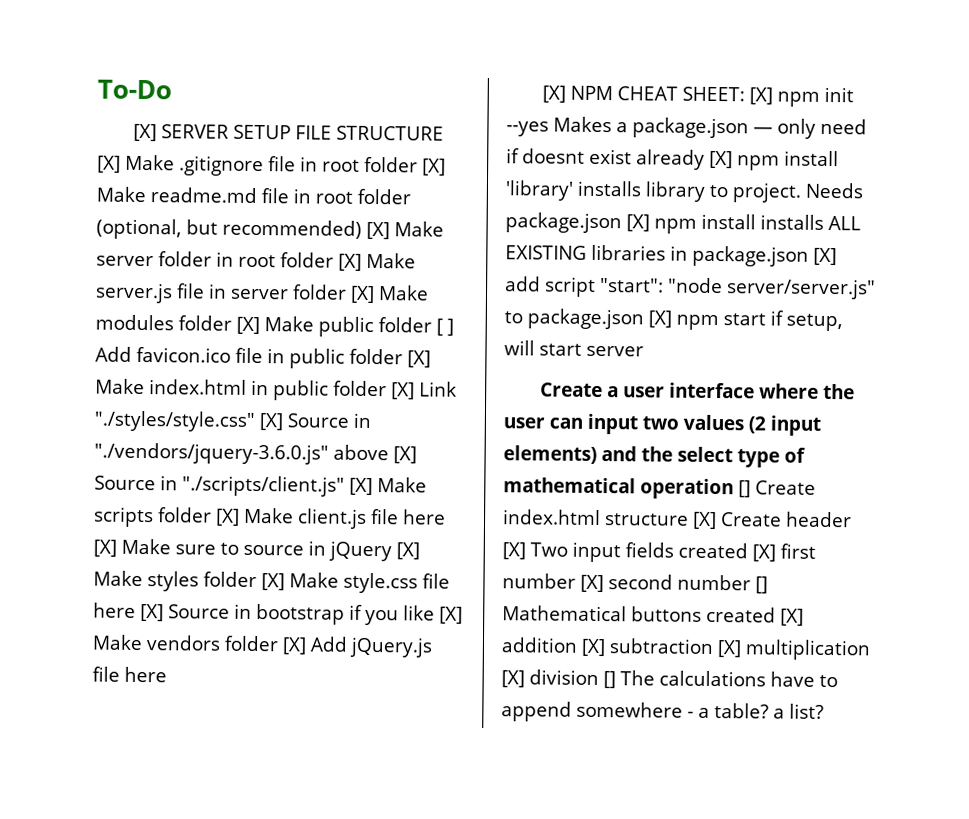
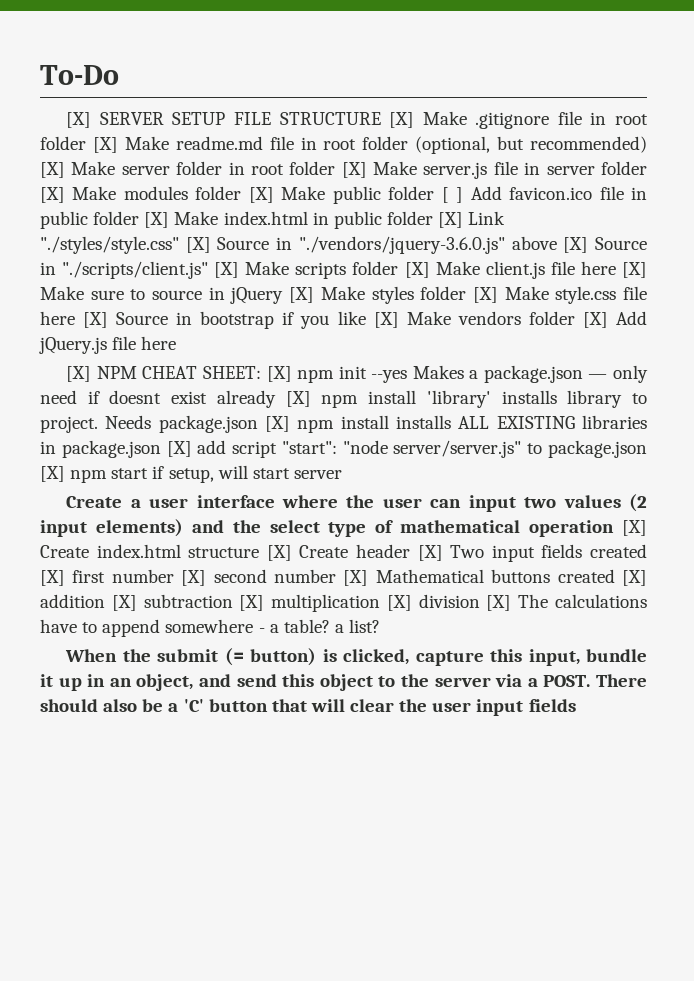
- Create a user interface where the user can input two values (2 input elements) and the select type of mathematical operation [] Create index.html structure [X] Create header [X] Two input fields created [X] first number [X] second number [] Mathematical buttons created [X] addition [X] subtraction [X] multiplication [X] division [] The calculations have to append somewhere - a table? a list?
+ Create a user interface where the user can input two values (2 input elements) and the select type of mathematical operation [X] Create index.html structure [X] Create header [X] Two input fields created [X] first number [X] second number [X] Mathematical buttons created [X] addition [X] subtraction [X] multiplication [X] division [X] The calculations have to append somewhere - a table? a list?
+ When the submit (= button) is clicked, capture this input, bundle it up in an object, and send this object to the server via a POST. There should also be a 'C' button that will clear the user input fields

